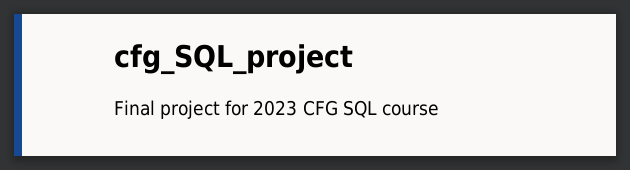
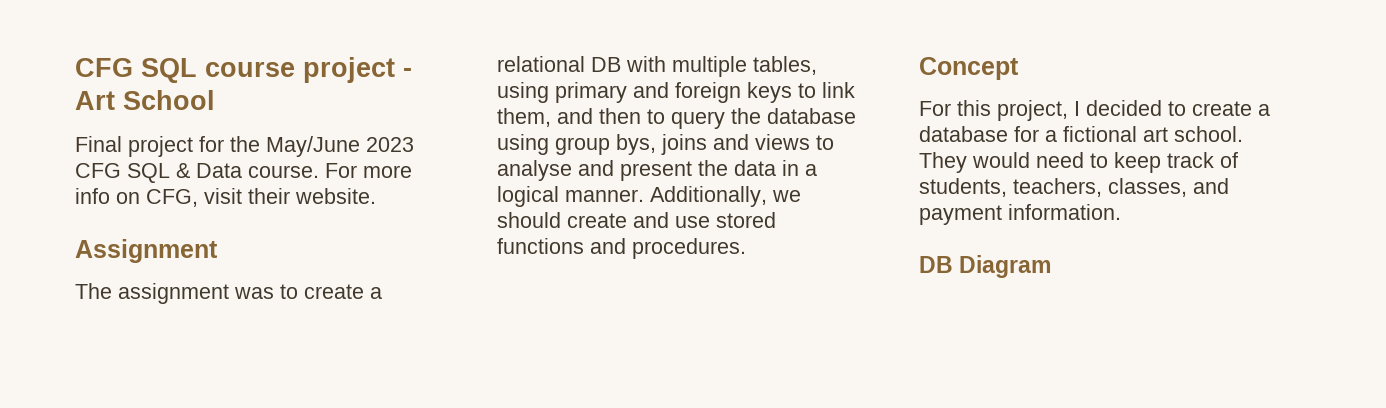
- cfg_SQL_project
+ CFG SQL course project - Art School
- Final project for 2023 CFG SQL course
+ Final project for the May/June 2023 CFG SQL & Data course. For more info on CFG, visit their website.
+ Assignment
+ The assignment was to create a relational DB with multiple tables, using primary and foreign keys to link them, and then to query the database using group bys, joins and views to analyse and present the data in a logical manner. Additionally, we should create and use stored functions and procedures.
+ Concept
+ For this project, I decided to create a database for a fictional art school. They would need to keep track of students, teachers, classes, and payment information.
+ DB Diagram

